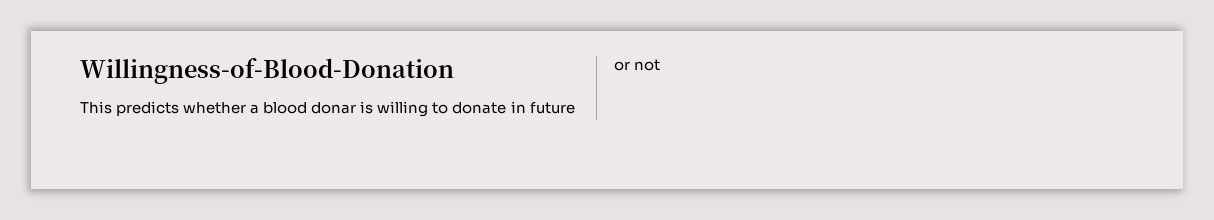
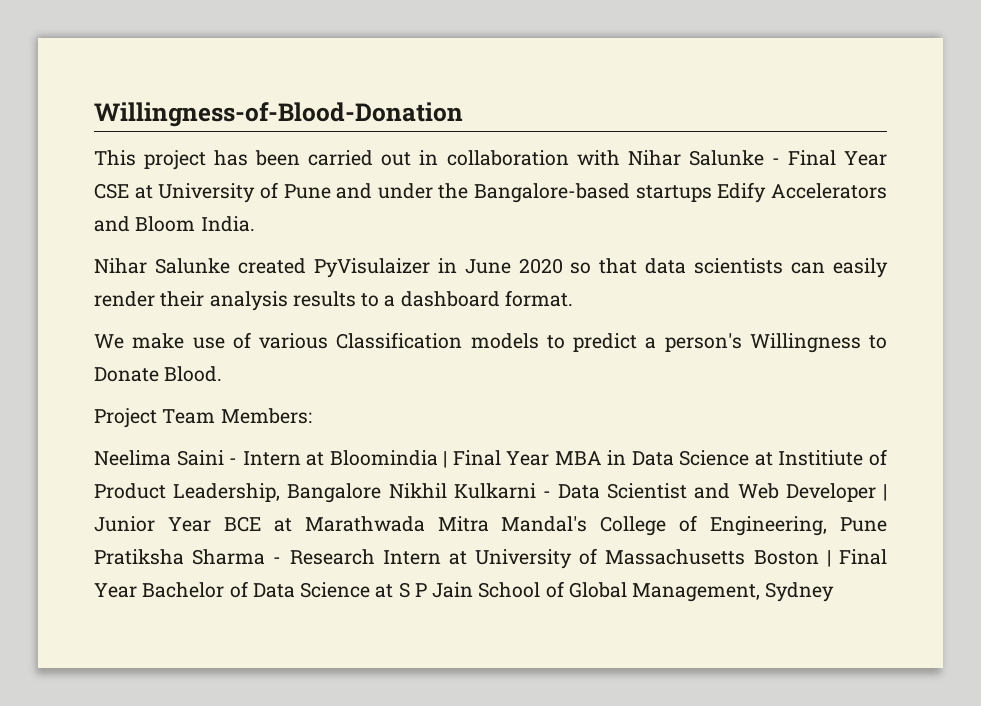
- This predicts whether a blood donar is willing to donate in future or not
+ This project has been carried out in collaboration with Nihar Salunke - Final Year CSE at University of Pune and under the Bangalore-based startups Edify Accelerators and Bloom India.
+ Nihar Salunke created PyVisulaizer in June 2020 so that data scientists can easily render their analysis results to a dashboard format.
+ We make use of various Classification models to predict a person's Willingness to Donate Blood.
+ Project Team Members:
+ Neelima Saini - Intern at Bloomindia | Final Year MBA in Data Science at Institiute of Product Leadership, Bangalore Nikhil Kulkarni - Data Scientist and Web Developer | Junior Year BCE at Marathwada Mitra Mandal's College of Engineering, Pune Pratiksha Sharma - Research Intern at University of Massachusetts Boston | Final Year Bachelor of Data Science at S P Jain School of Global Management, Sydney

